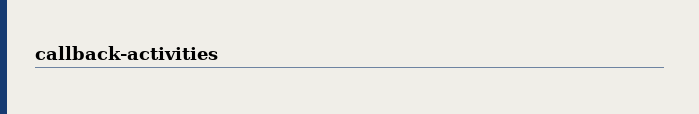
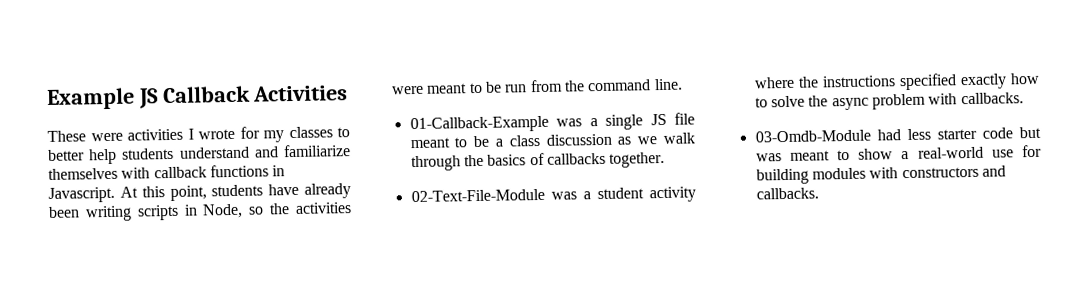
- callback-activities
+ Example JS Callback Activities
+ These were activities I wrote for my classes to better help students understand and familiarize themselves with callback functions in Javascript. At this point, students have already been writing scripts in Node, so the activities were meant to be run from the command line.
+ 01-Callback-Example was a single JS file meant to be a class discussion as we walk through the basics of callbacks together.
+ 02-Text-File-Module was a student activity where the instructions specified exactly how to solve the async problem with callbacks.
+ 03-Omdb-Module had less starter code but was meant to show a real-world use for building modules with constructors and callbacks.

